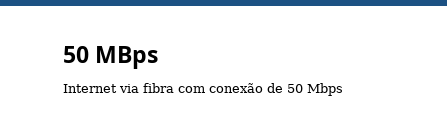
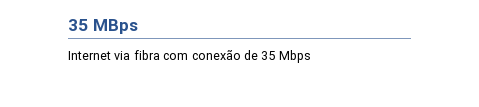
- 50 MBps
+ 35 MBps
- Internet via fibra com conexão de 50 Mbps
+ Internet via fibra com conexão de 35 Mbps

